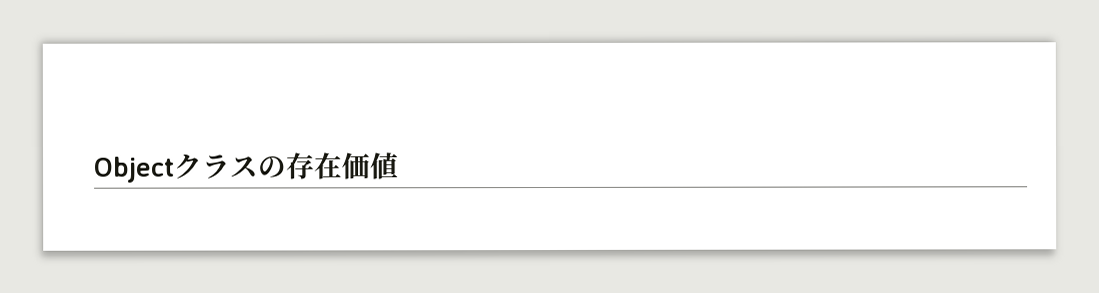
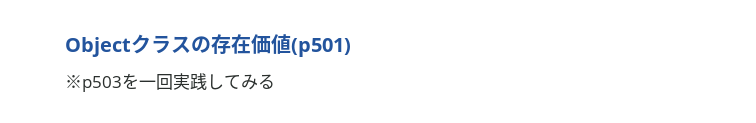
- Objectクラスの存在価値
+ Objectクラスの存在価値(p501)
+ ※p503を一回実践してみる

